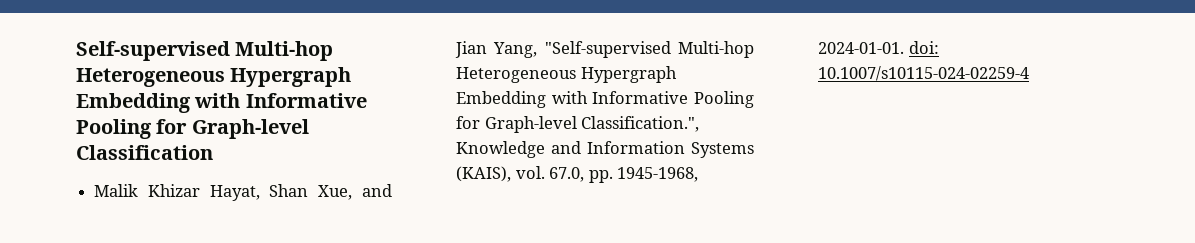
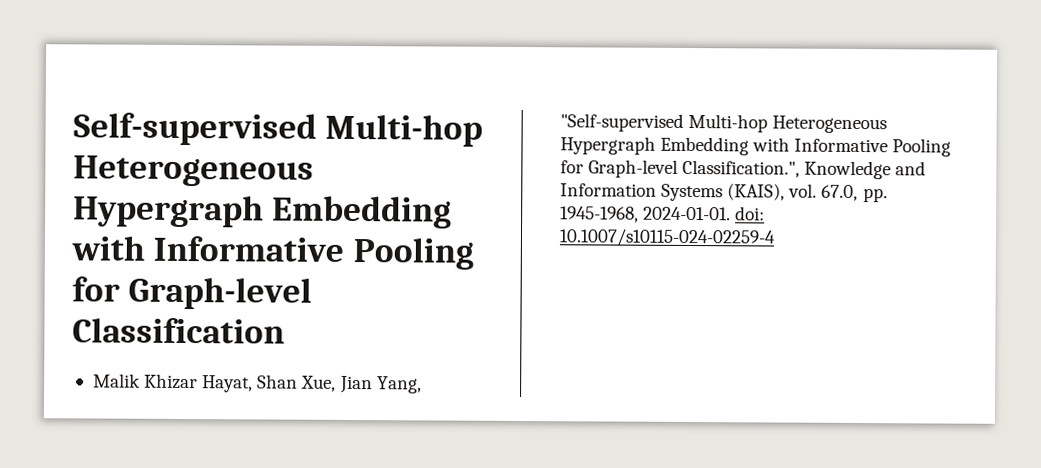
- Malik Khizar Hayat, Shan Xue, and Jian Yang, "Self-supervised Multi-hop Heterogeneous Hypergraph Embedding with Informative Pooling for Graph-level Classification.", Knowledge and Information Systems (KAIS), vol. 67.0, pp. 1945-1968, 2024-01-01. doi: 10.1007/s10115-024-02259-4
+ Malik Khizar Hayat, Shan Xue, Jian Yang, "Self-supervised Multi-hop Heterogeneous Hypergraph Embedding with Informative Pooling for Graph-level Classification.", Knowledge and Information Systems (KAIS), vol. 67.0, pp. 1945-1968, 2024-01-01. doi: 10.1007/s10115-024-02259-4

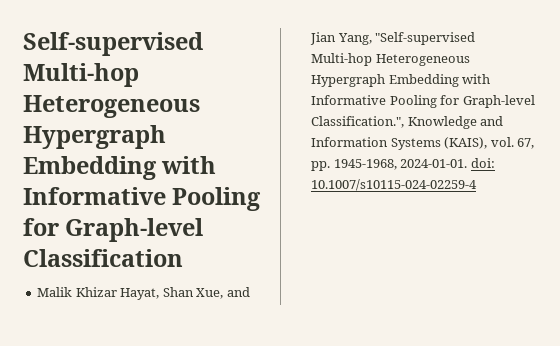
- Malik Khizar Hayat, Shan Xue, Jian Yang, "Self-supervised Multi-hop Heterogeneous Hypergraph Embedding with Informative Pooling for Graph-level Classification.", Knowledge and Information Systems (KAIS), vol. 67.0, pp. 1945-1968, 2024-01-01. doi: 10.1007/s10115-024-02259-4
+ Malik Khizar Hayat, Shan Xue, and Jian Yang, "Self-supervised Multi-hop Heterogeneous Hypergraph Embedding with Informative Pooling for Graph-level Classification.", Knowledge and Information Systems (KAIS), vol. 67, pp. 1945-1968, 2024-01-01. doi: 10.1007/s10115-024-02259-4

